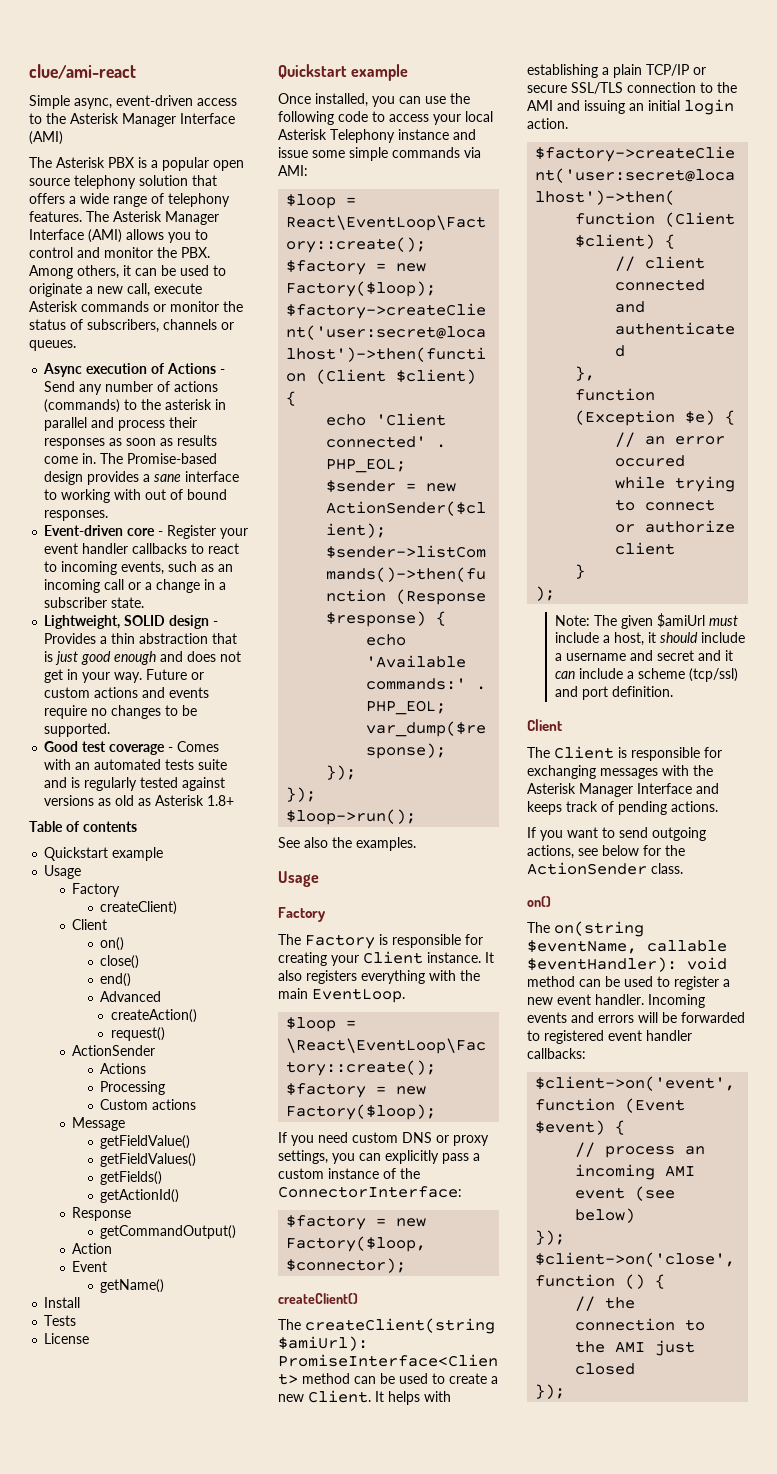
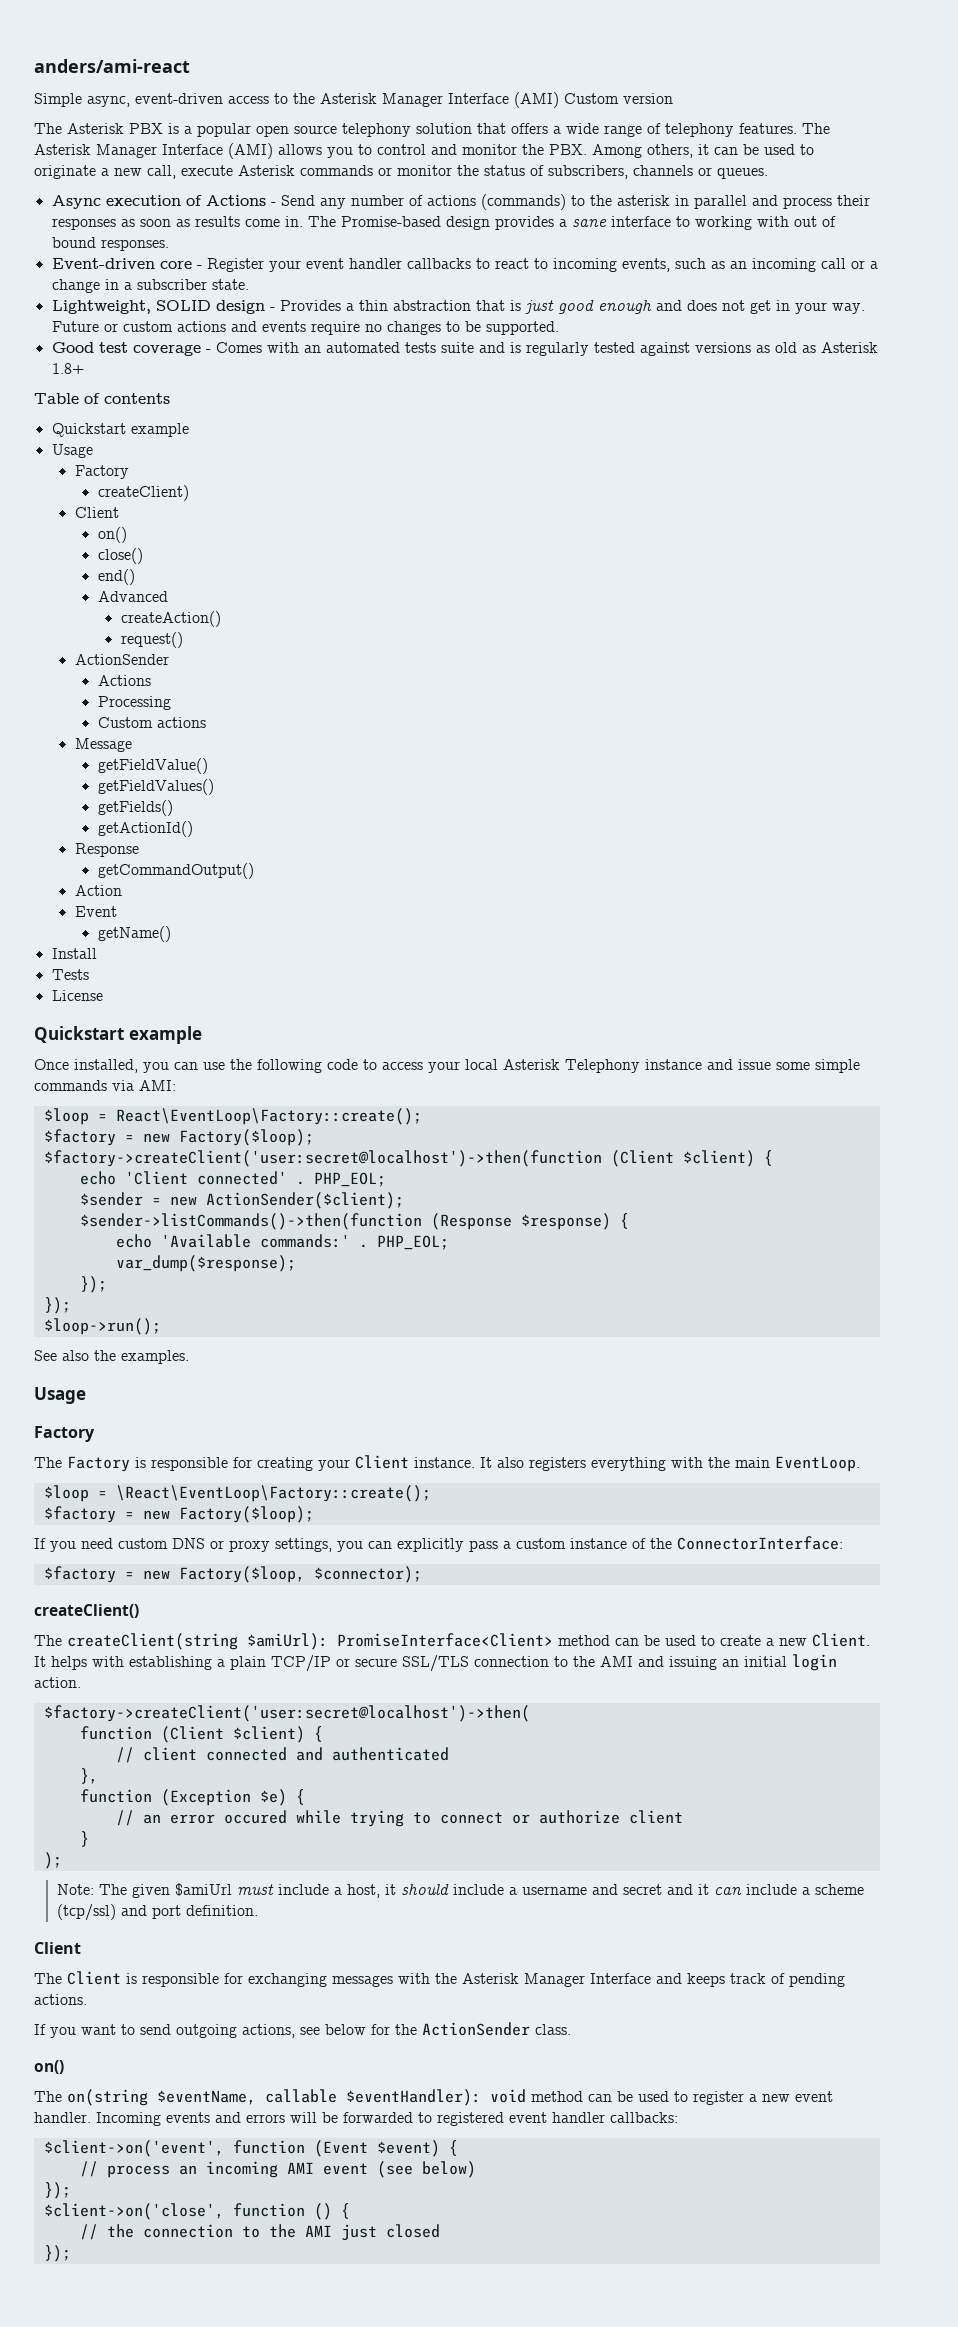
- clue/ami-react
+ anders/ami-react
- Simple async, event-driven access to the Asterisk Manager Interface (AMI)
+ Simple async, event-driven access to the Asterisk Manager Interface (AMI) Custom version

